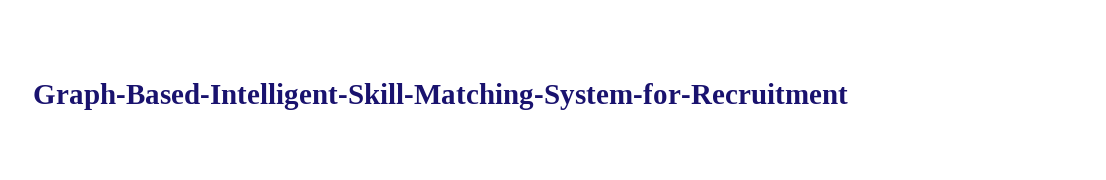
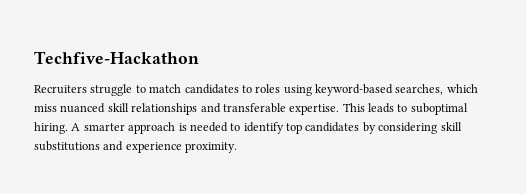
- Graph-Based-Intelligent-Skill-Matching-System-for-Recruitment
+ Techfive-Hackathon
+ Recruiters struggle to match candidates to roles using keyword-based searches, which miss nuanced skill relationships and transferable expertise. This leads to suboptimal hiring. A smarter approach is needed to identify top candidates by considering skill substitutions and experience proximity.

